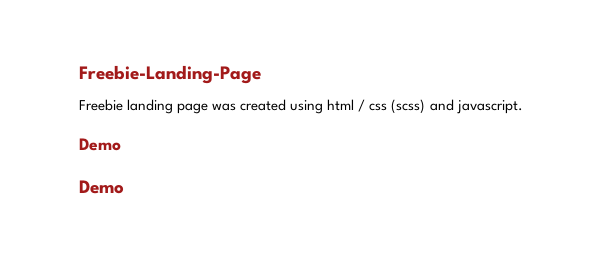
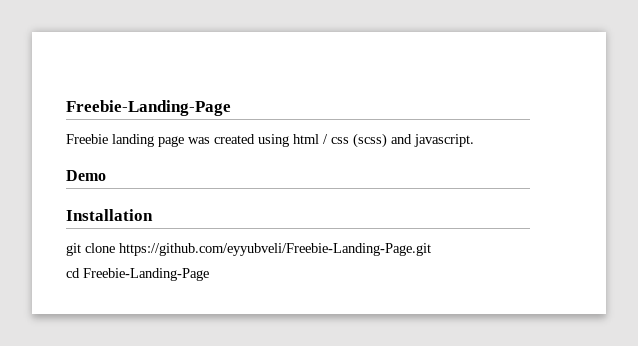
  Freebie landing page was created using html / css (scss) and javascript.
  Demo
- Demo
+ Installation
+ git clone https://github.com/eyyubveli/Freebie-Landing-Page.git
+ cd Freebie-Landing-Page

